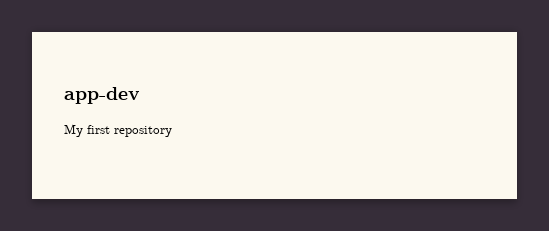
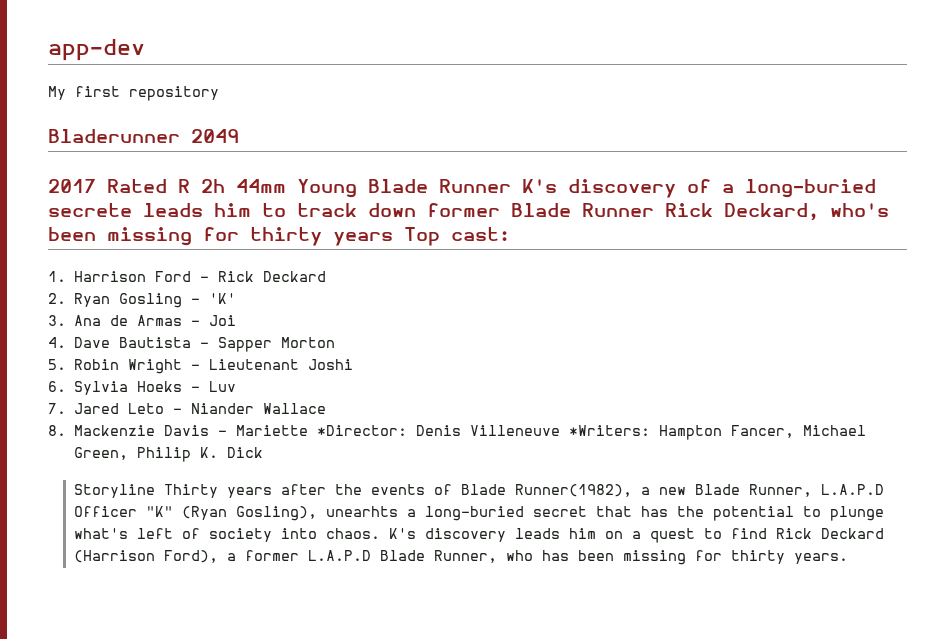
+ Bladerunner 2049
+ 2017 Rated R 2h 44mm Young Blade Runner K's discovery of a long-buried secrete leads him to track down former Blade Runner Rick Deckard, who's been missing for thirty years Top cast:
+ 1. Harrison Ford - Rick Deckard
+ 2. Ryan Gosling - 'K'
+ 3. Ana de Armas - Joi
+ 4. Dave Bautista - Sapper Morton
+ 5. Robin Wright - Lieutenant Joshi
+ 6. Sylvia Hoeks - Luv
+ 7. Jared Leto - Niander Wallace
+ 8. Mackenzie Davis - Mariette *Director: Denis Villeneuve *Writers: Hampton Fancer, Michael Green, Philip K. Dick
+ Storyline Thirty years after the events of Blade Runner(1982), a new Blade Runner, L.A.P.D Officer "K" (Ryan Gosling), unearhts a long-buried secret that has the potential to plunge what's left of society into chaos. K's discovery leads him on a quest to find Rick Deckard (Harrison Ford), a former L.A.P.D Blade Runner, who has been missing for thirty years.

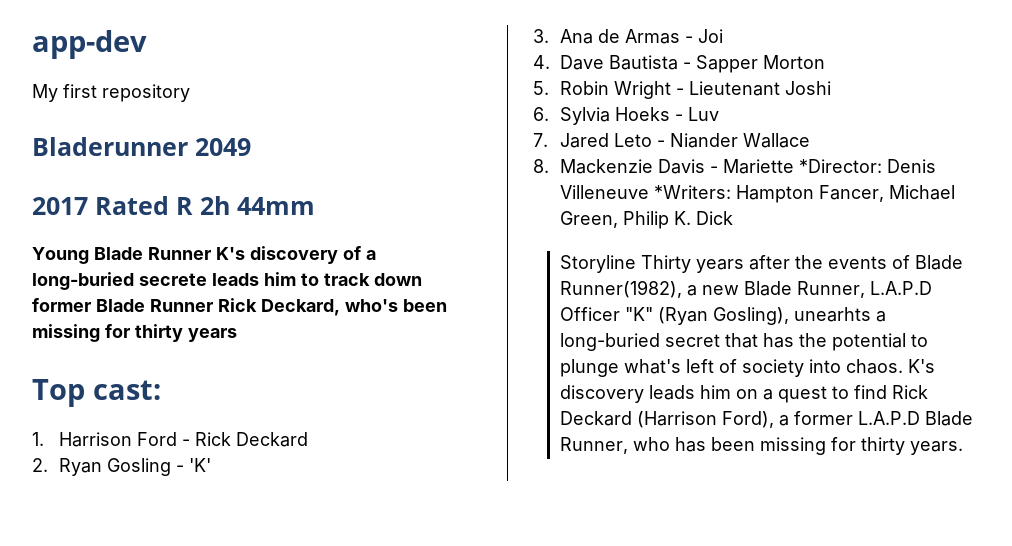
- 2017 Rated R 2h 44mm Young Blade Runner K's discovery of a long-buried secrete leads him to track down former Blade Runner Rick Deckard, who's been missing for thirty years Top cast:
+ 2017 Rated R 2h 44mm
+ Young Blade Runner K's discovery of a long-buried secrete leads him to track down former Blade Runner Rick Deckard, who's been missing for thirty years
+ Top cast:

